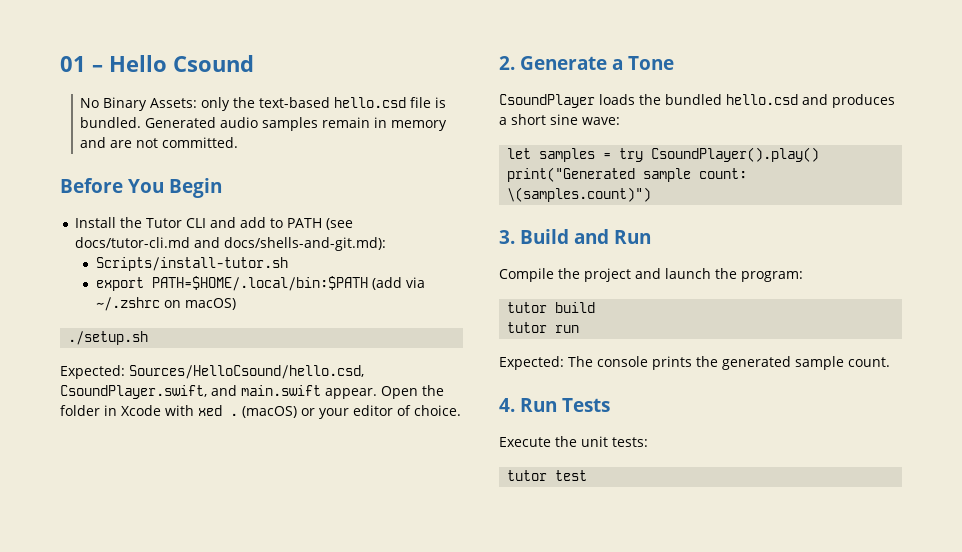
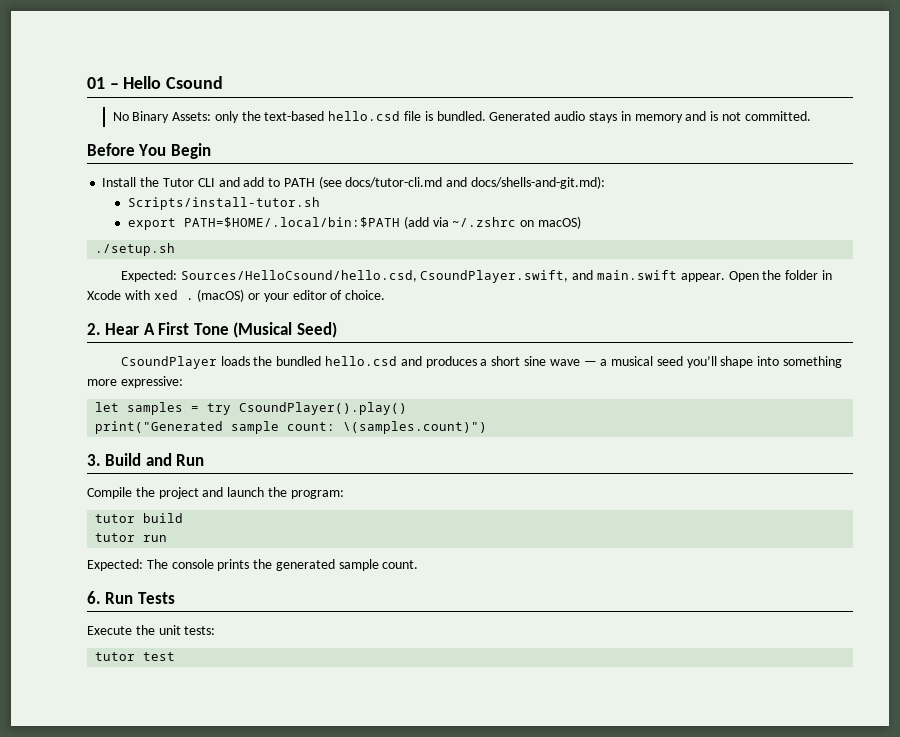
- Generated audio samples remain in memory and are not committed.
+ Generated audio stays in memory and is not committed.
- 2. Generate a Tone
+ 2. Hear A First Tone (Musical Seed)
- CsoundPlayer loads the bundled hello.csd and produces a short sine wave:
+ CsoundPlayer loads the bundled hello.csd and produces a short sine wave — a musical seed you’ll shape into something more expressive:
- 4. Run Tests
+ 6. Run Tests

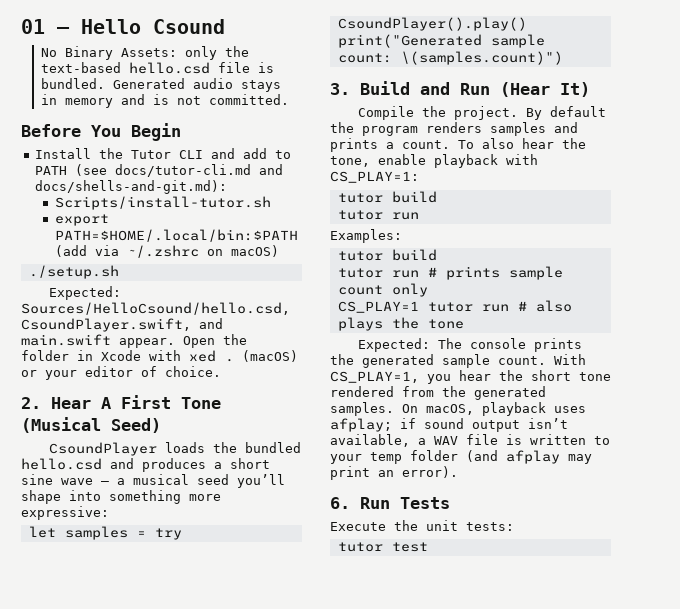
- 3. Build and Run
+ 3. Build and Run (Hear It)
- Compile the project and launch the program:
+ Compile the project. By default the program renders samples and prints a count. To also hear the tone, enable playback with CS_PLAY=1:
  tutor build
  tutor run
+ Examples:
+ tutor build
+ tutor run # prints sample count only
+ CS_PLAY=1 tutor run # also plays the tone
+ With CS_PLAY=1, you hear the short tone rendered from the generated samples. On macOS, playback uses afplay; if sound output isn’t available, a WAV file is written to your temp folder (and afplay may print an error).

